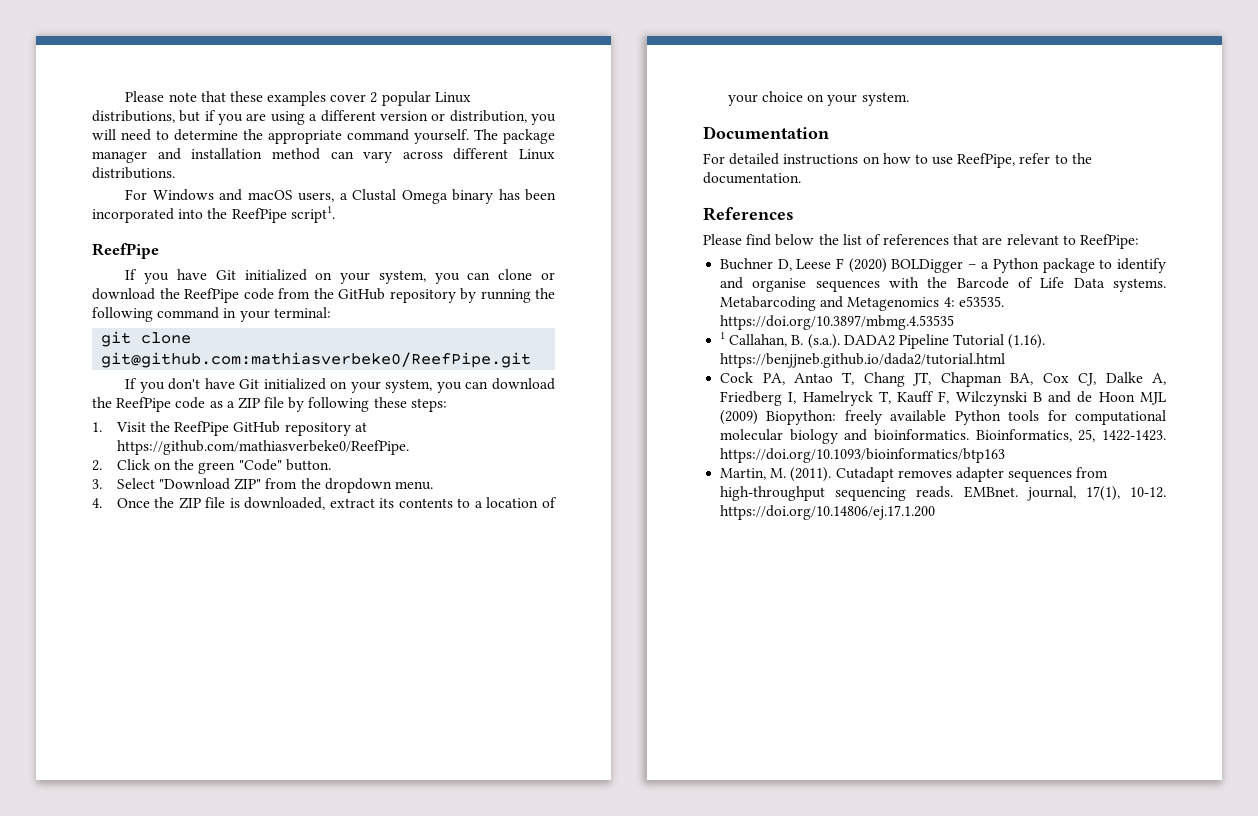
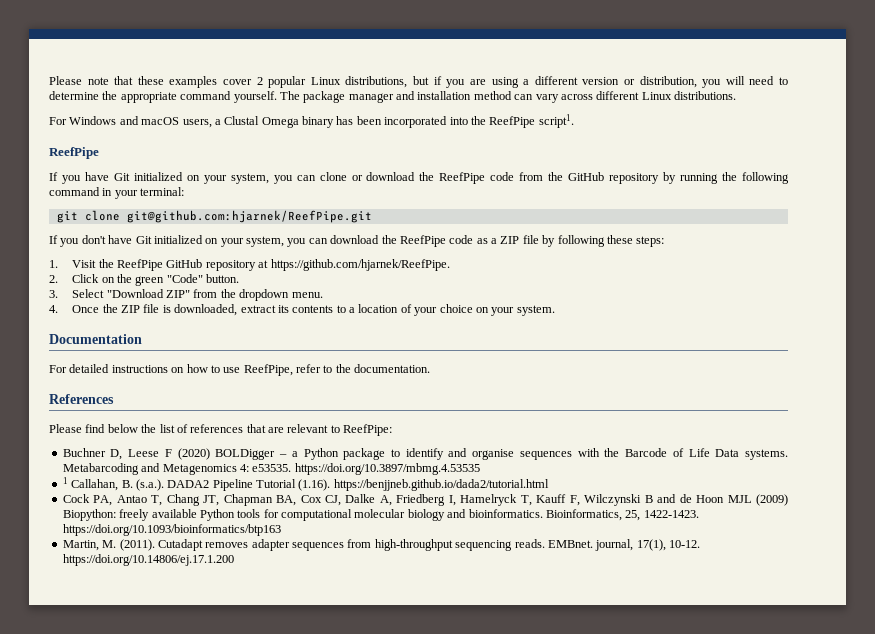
- git clone git@github.com:mathiasverbeke0/ReefPipe.git
+ git clone git@github.com:hjarnek/ReefPipe.git
- 1. Visit the ReefPipe GitHub repository at https://github.com/mathiasverbeke0/ReefPipe.
+ 1. Visit the ReefPipe GitHub repository at https://github.com/hjarnek/ReefPipe.

